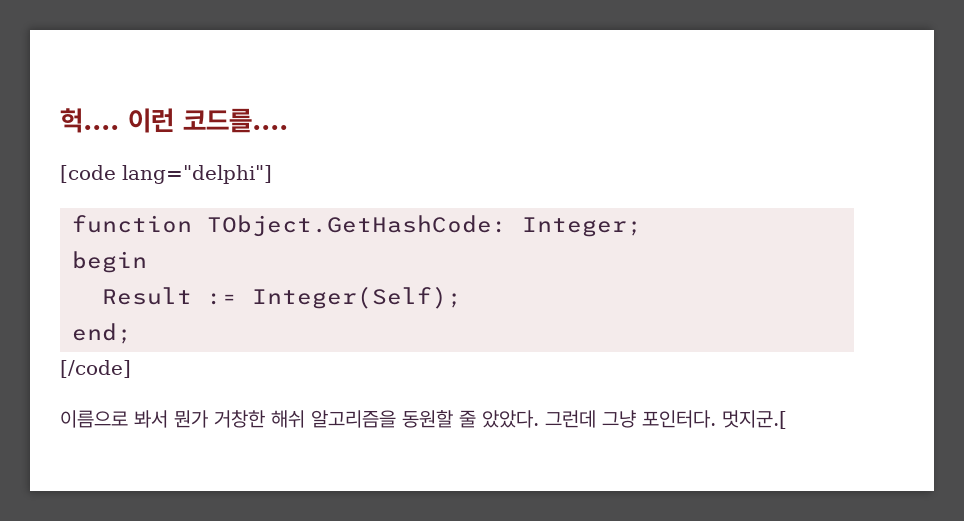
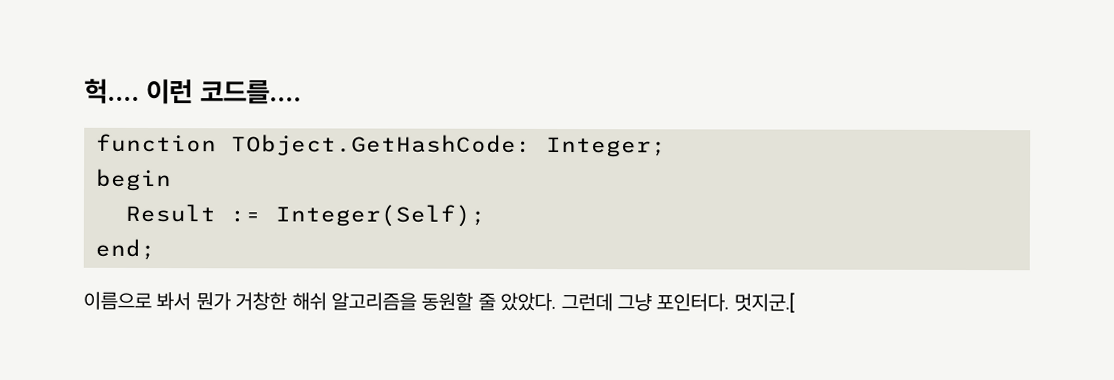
- [code lang="delphi"]
- [/code]

